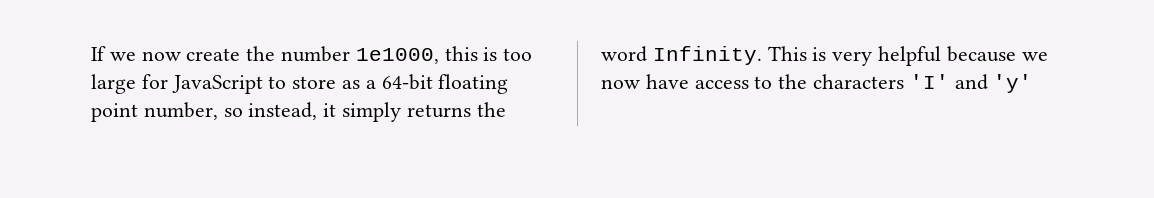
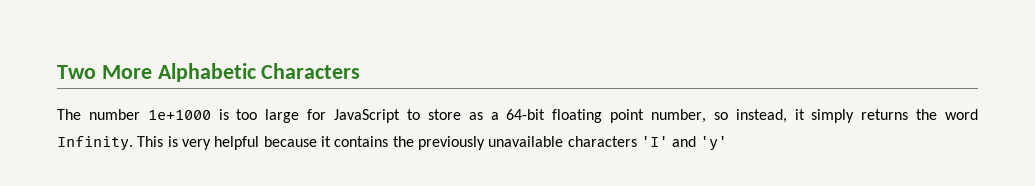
- If we now create the number 1e1000, this is too large for JavaScript to store as a 64-bit floating point number, so instead, it simply returns the word Infinity.
+ Two More Alphabetic Characters
+ The number 1e+1000 is too large for JavaScript to store as a 64-bit floating point number, so instead, it simply returns the word Infinity.
- This is very helpful because we now have access to the characters 'I' and 'y'
+ This is very helpful because it contains the previously unavailable characters 'I' and 'y'

